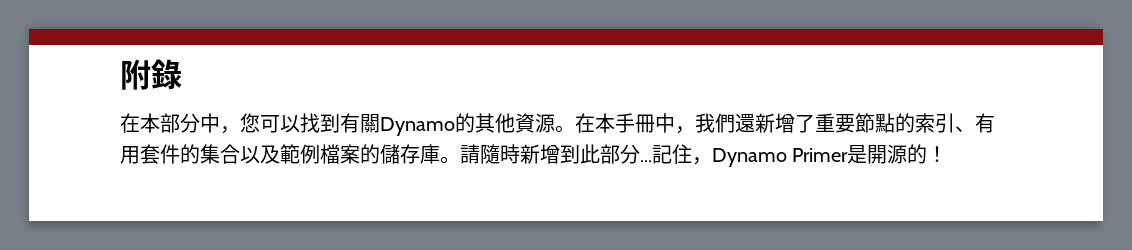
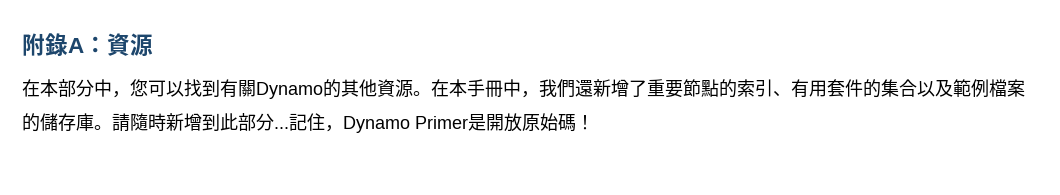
- 附錄
+ 附錄A：資源
- 記住，Dynamo Primer是開源的！
+ 記住，Dynamo Primer是開放原始碼！

